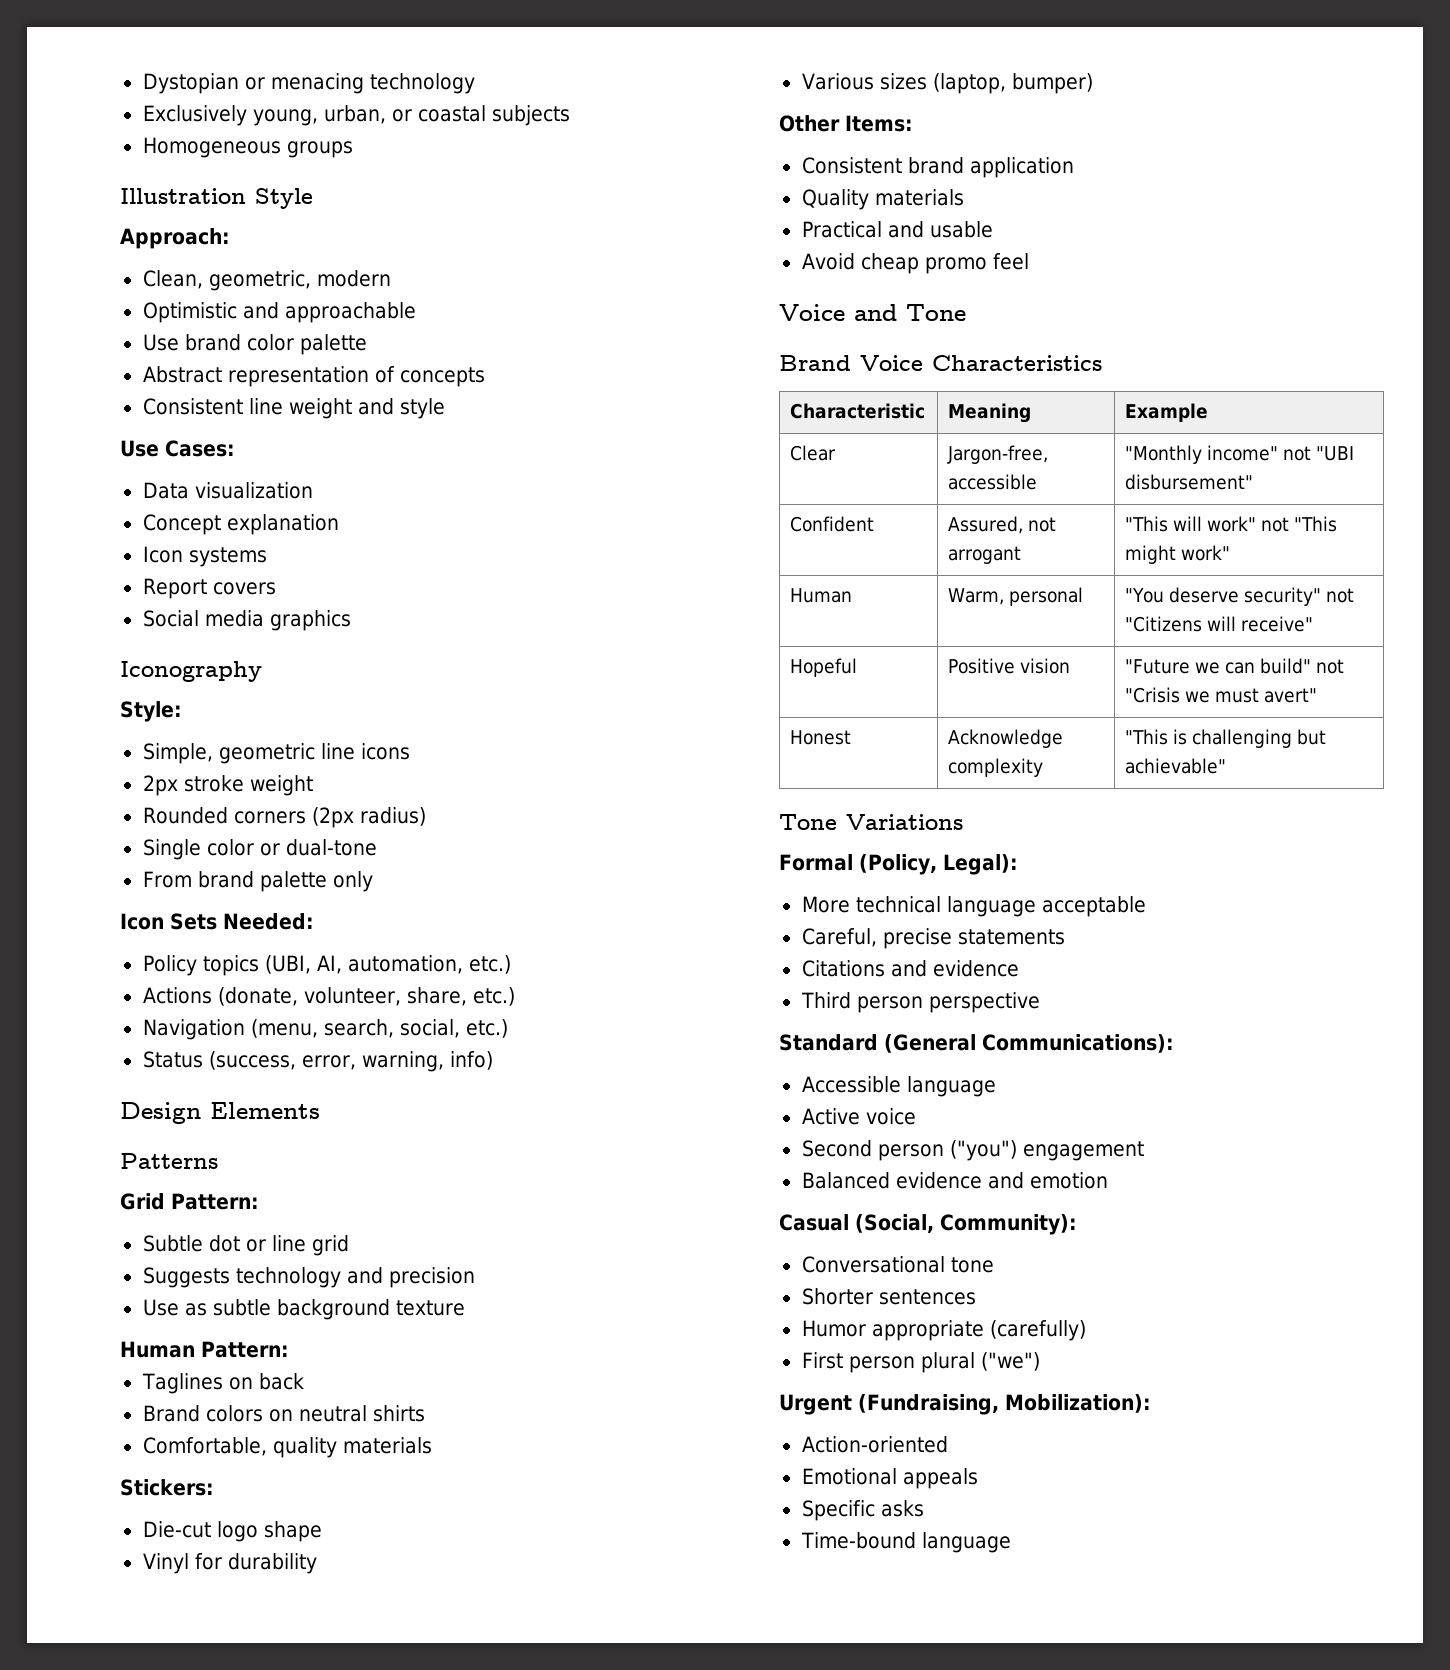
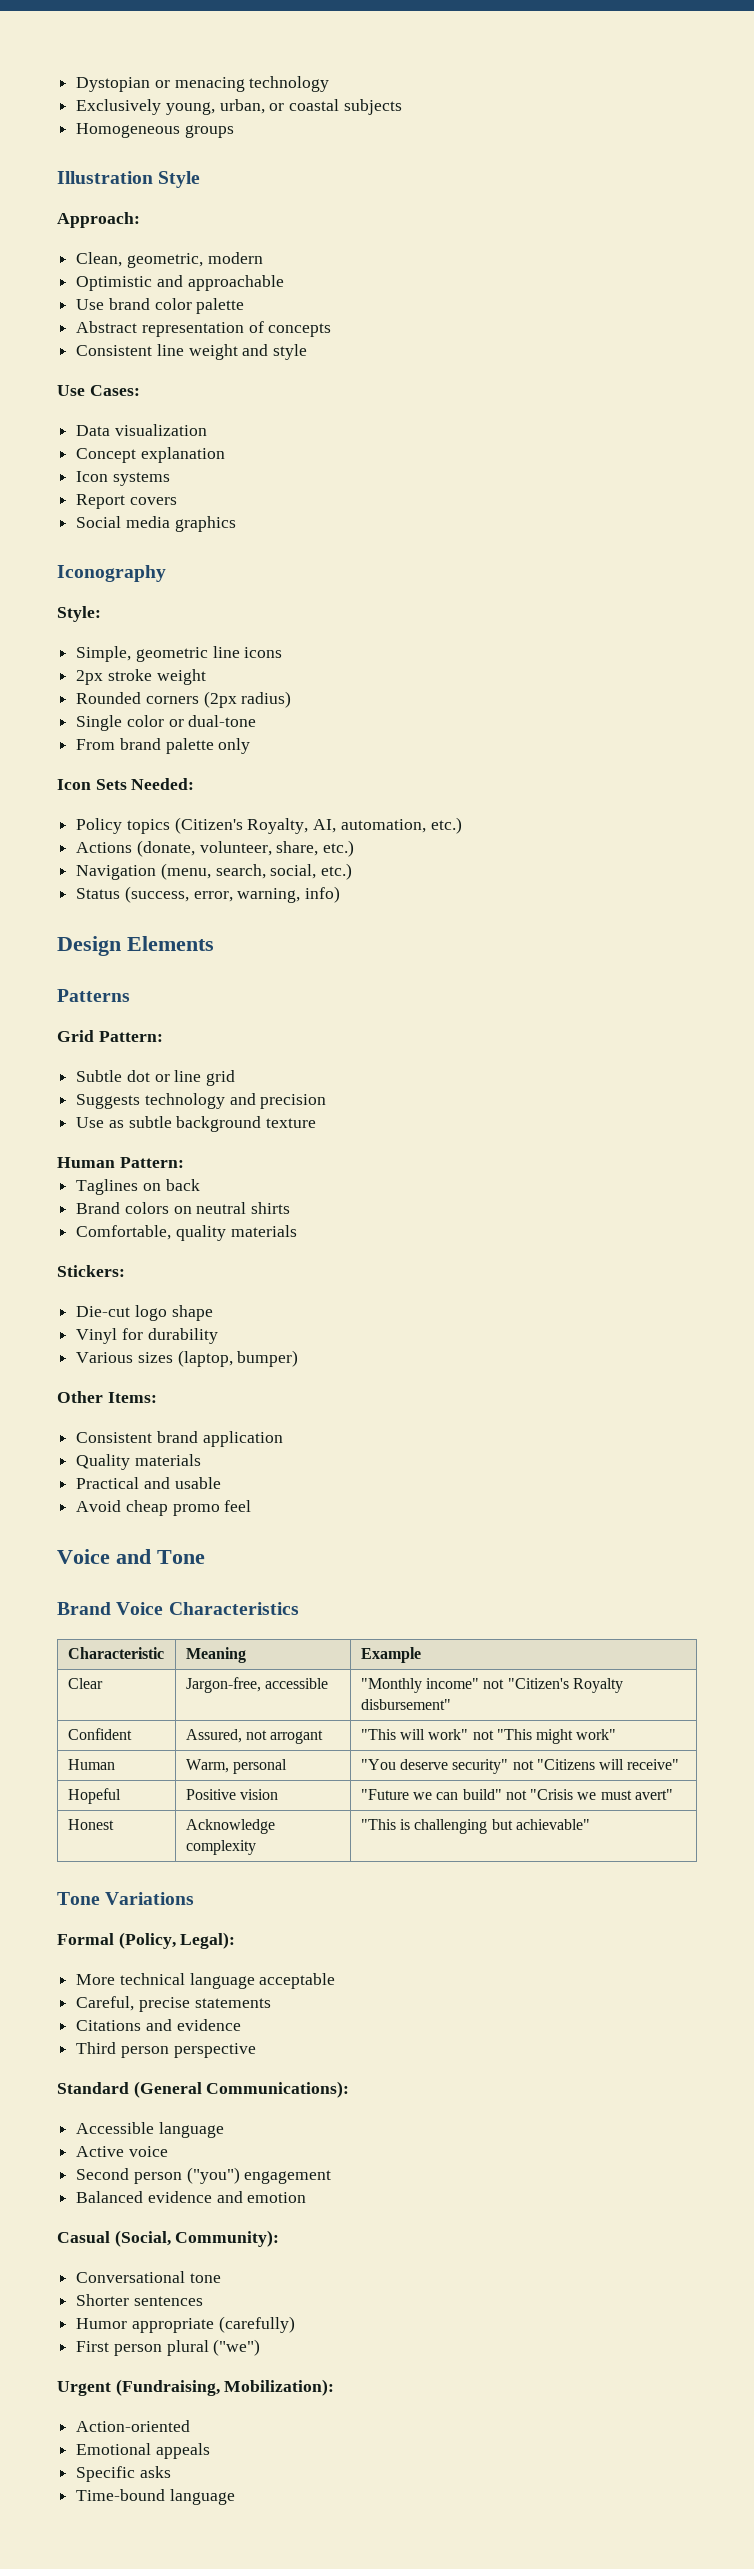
- Policy topics (UBI, AI, automation, etc.)
+ Policy topics (Citizen's Royalty, AI, automation, etc.)
- Clear | Jargon-free, accessible | "Monthly income" not "UBI disbursement"
+ Clear | Jargon-free, accessible | "Monthly income" not "Citizen's Royalty disbursement"

